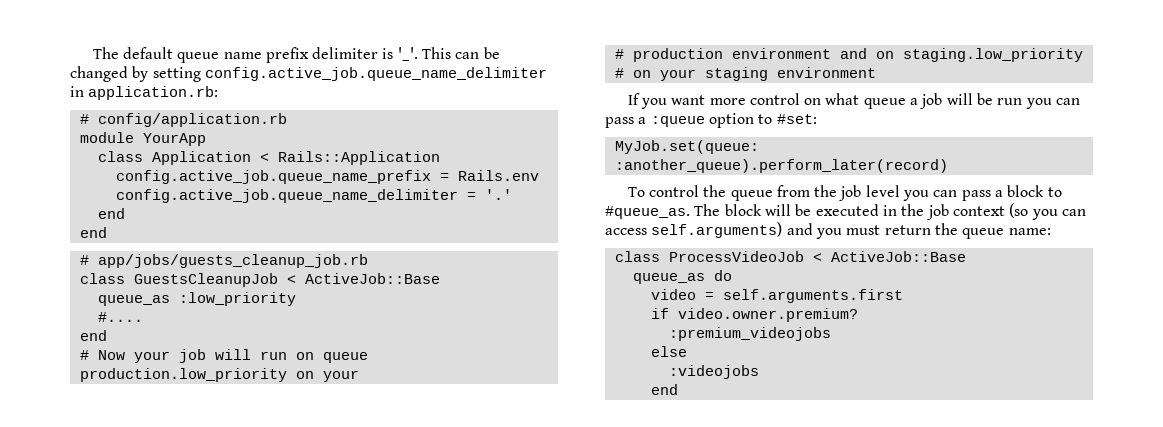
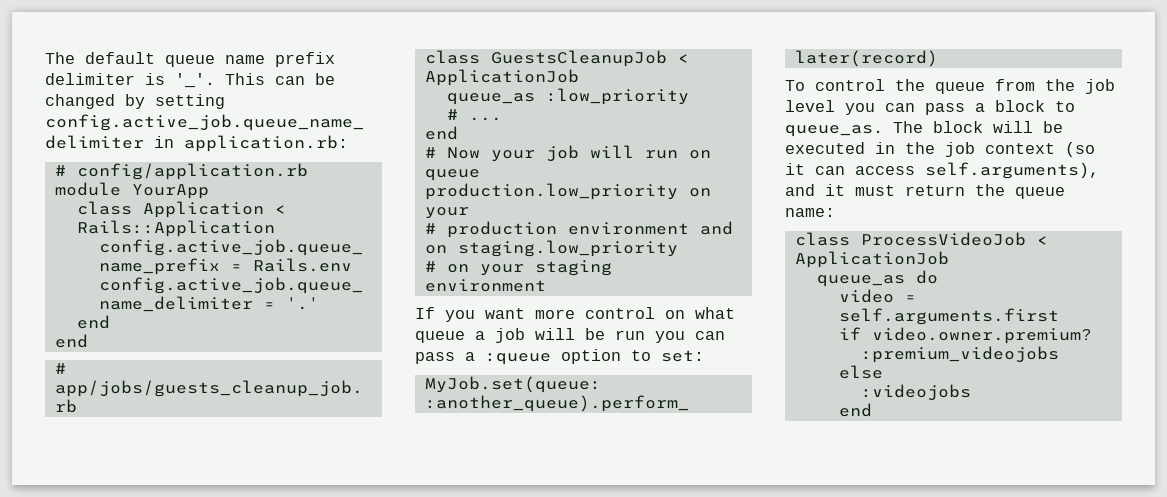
- class GuestsCleanupJob < ActiveJob::Base
+ class GuestsCleanupJob < ApplicationJob
- #....
+ # ...
- If you want more control on what queue a job will be run you can pass a :queue option to #set:
+ If you want more control on what queue a job will be run you can pass a :queue option to set:
- To control the queue from the job level you can pass a block to #queue_as.
+ To control the queue from the job level you can pass a block to queue_as.
- The block will be executed in the job context (so you can access self.arguments) and you must return the queue name:
+ The block will be executed in the job context (so it can access self.arguments), and it must return the queue name:
- class ProcessVideoJob < ActiveJob::Base
+ class ProcessVideoJob < ApplicationJob

